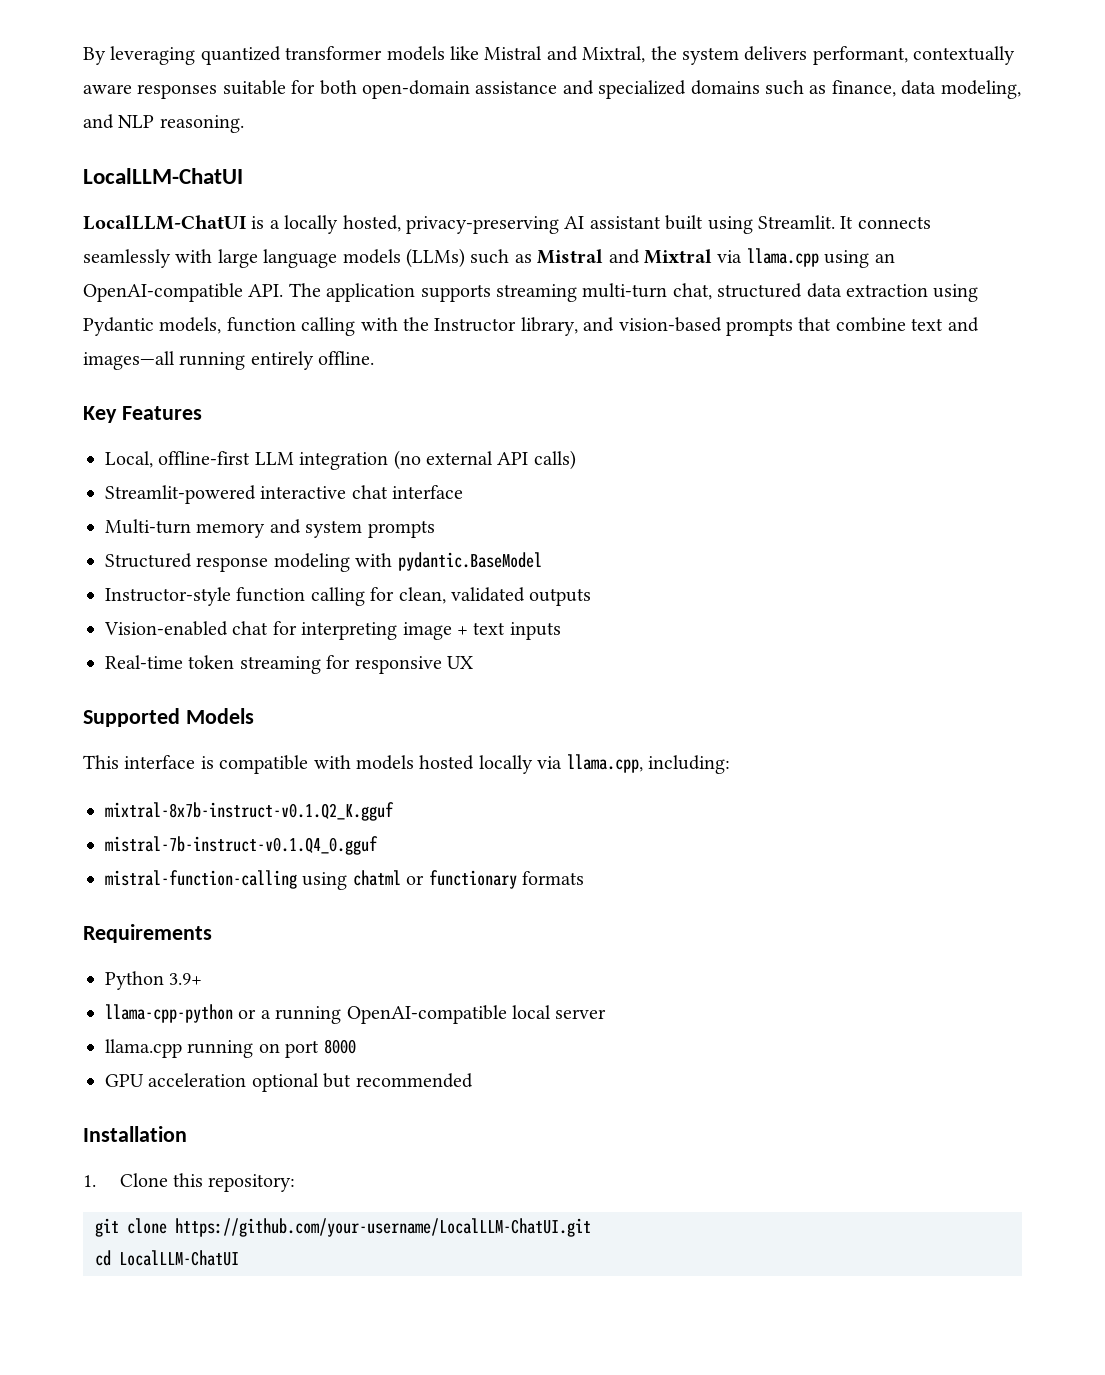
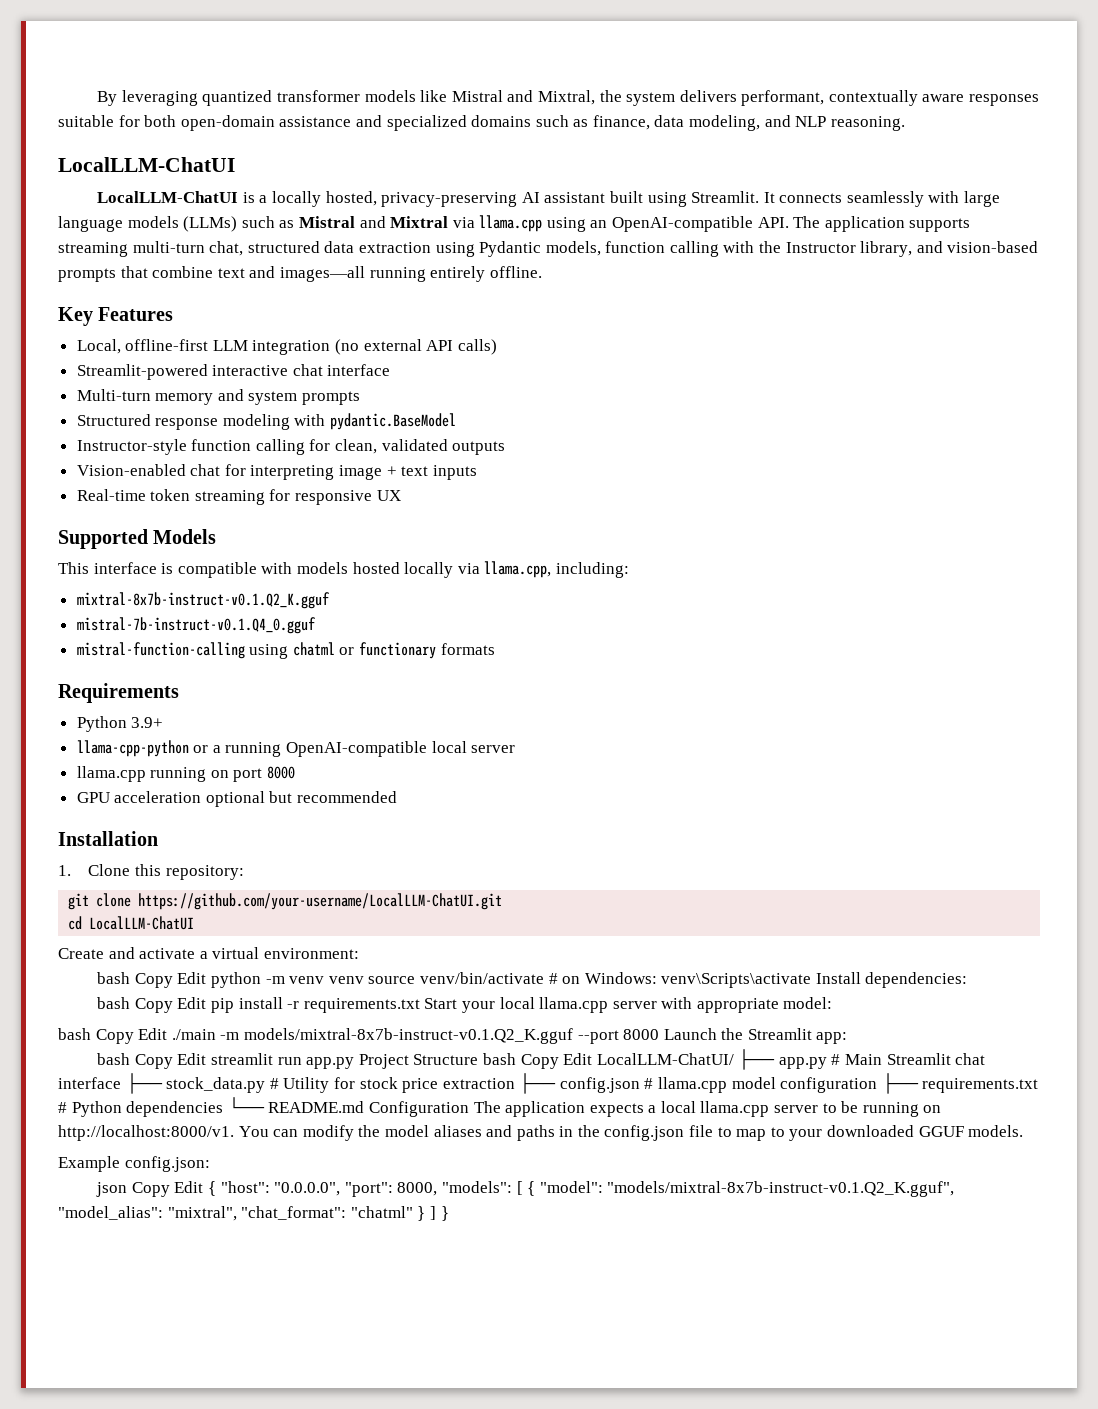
+ Create and activate a virtual environment:
+ bash Copy Edit python -m venv venv source venv/bin/activate # on Windows: venv\Scripts\activate Install dependencies:
+ bash Copy Edit pip install -r requirements.txt Start your local llama.cpp server with appropriate model:
+ bash Copy Edit ./main -m models/mixtral-8x7b-instruct-v0.1.Q2_K.gguf --port 8000 Launch the Streamlit app:
+ bash Copy Edit streamlit run app.py Project Structure bash Copy Edit LocalLLM-ChatUI/ ├── app.py # Main Streamlit chat interface ├── stock_data.py # Utility for stock price extraction ├── config.json # llama.cpp model configuration ├── requirements.txt # Python dependencies └── README.md Configuration The application expects a local llama.cpp server to be running on http://localhost:8000/v1. You can modify the model aliases and paths in the config.json file to map to your downloaded GGUF models.
+ Example config.json:
+ json Copy Edit { "host": "0.0.0.0", "port": 8000, "models": [ { "model": "models/mixtral-8x7b-instruct-v0.1.Q2_K.gguf", "model_alias": "mixtral", "chat_format": "chatml" } ] }

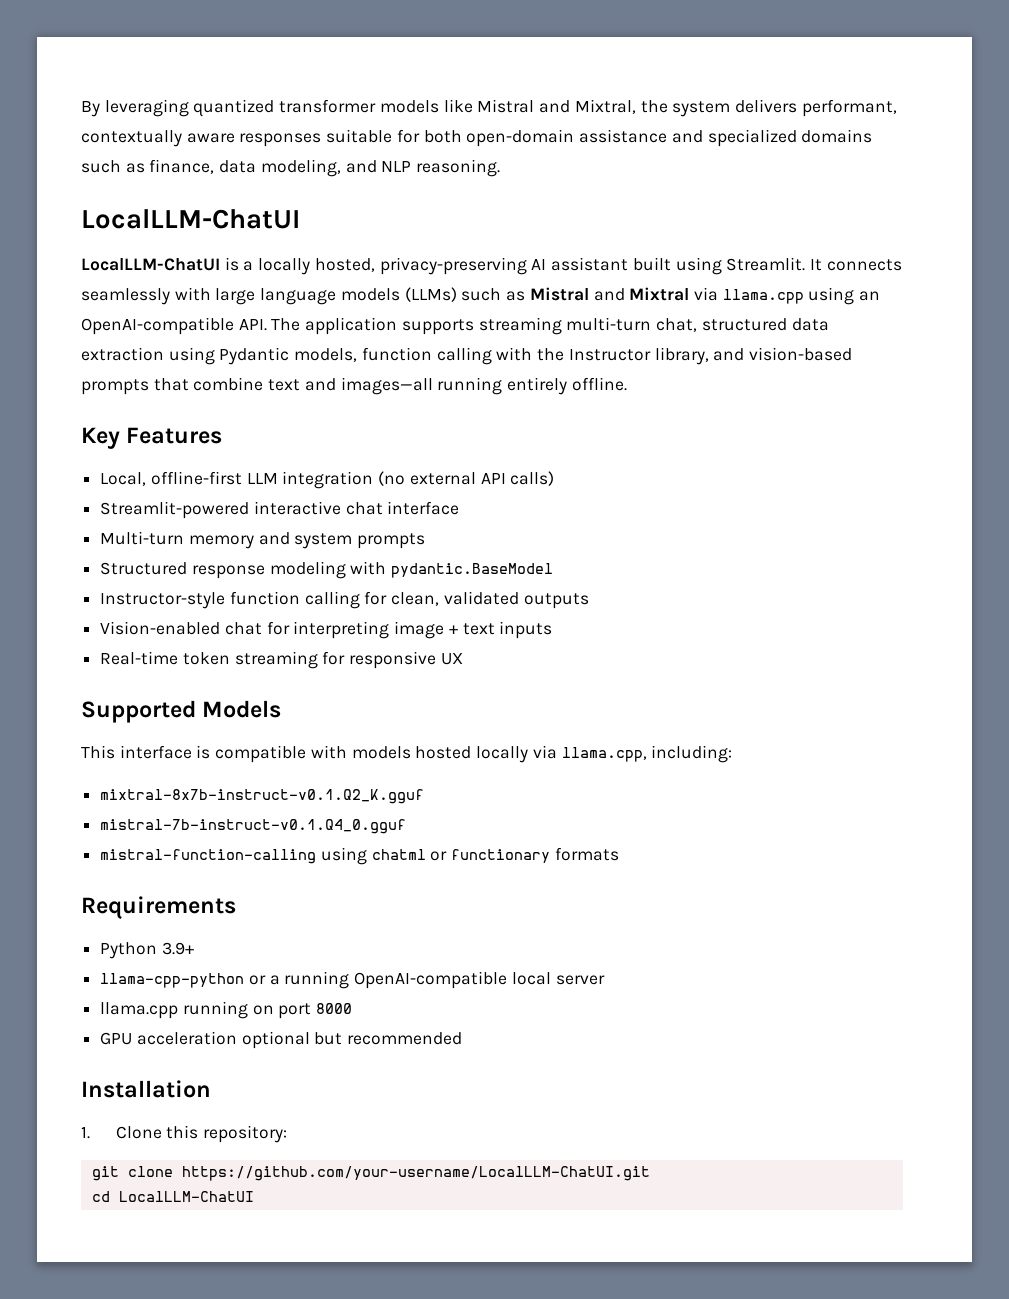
- Create and activate a virtual environment:
- bash Copy Edit python -m venv venv source venv/bin/activate # on Windows: venv\Scripts\activate Install dependencies:
- bash Copy Edit pip install -r requirements.txt Start your local llama.cpp server with appropriate model:
- bash Copy Edit ./main -m models/mixtral-8x7b-instruct-v0.1.Q2_K.gguf --port 8000 Launch the Streamlit app:
- bash Copy Edit streamlit run app.py Project Structure bash Copy Edit LocalLLM-ChatUI/ ├── app.py # Main Streamlit chat interface ├── stock_data.py # Utility for stock price extraction ├── config.json # llama.cpp model configuration ├── requirements.txt # Python dependencies └── README.md Configuration The application expects a local llama.cpp server to be running on http://localhost:8000/v1. You can modify the model aliases and paths in the config.json file to map to your downloaded GGUF models.
- Example config.json:
- json Copy Edit { "host": "0.0.0.0", "port": 8000, "models": [ { "model": "models/mixtral-8x7b-instruct-v0.1.Q2_K.gguf", "model_alias": "mixtral", "chat_format": "chatml" } ] }

